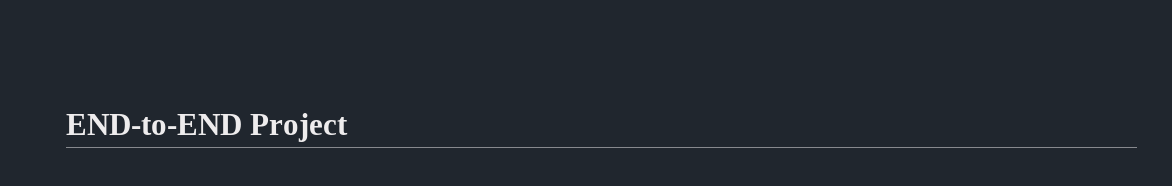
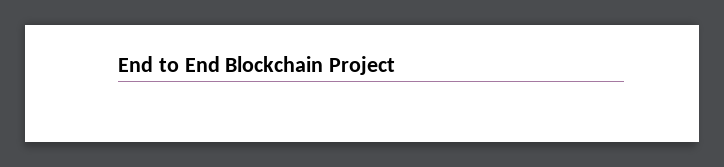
- END-to-END Project
+ End to End Blockchain Project

